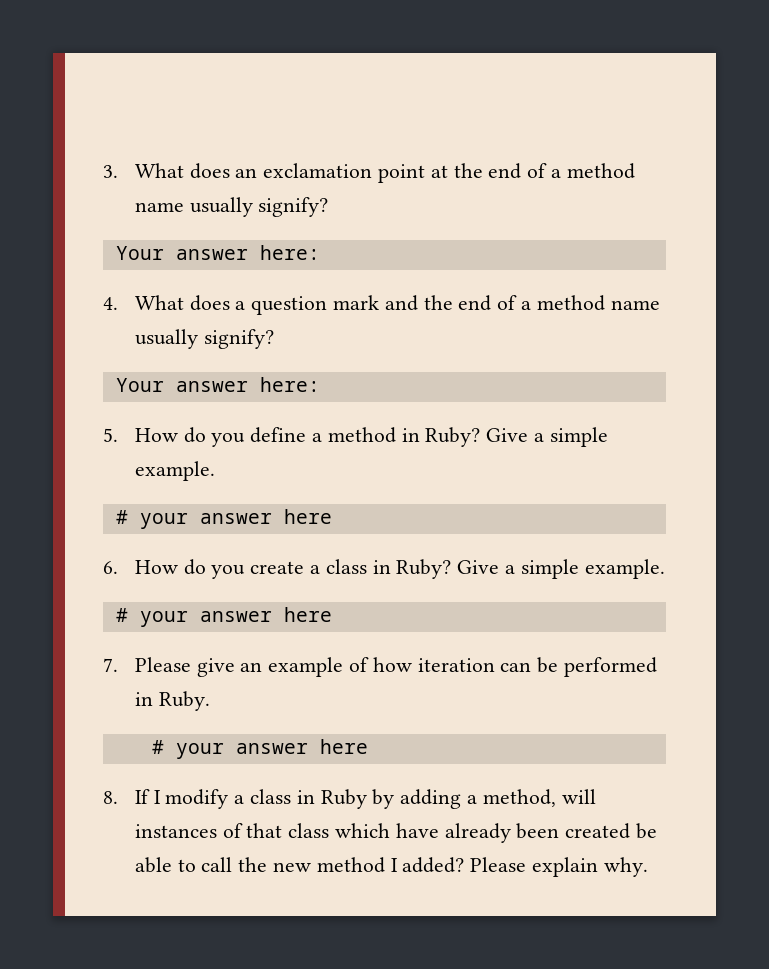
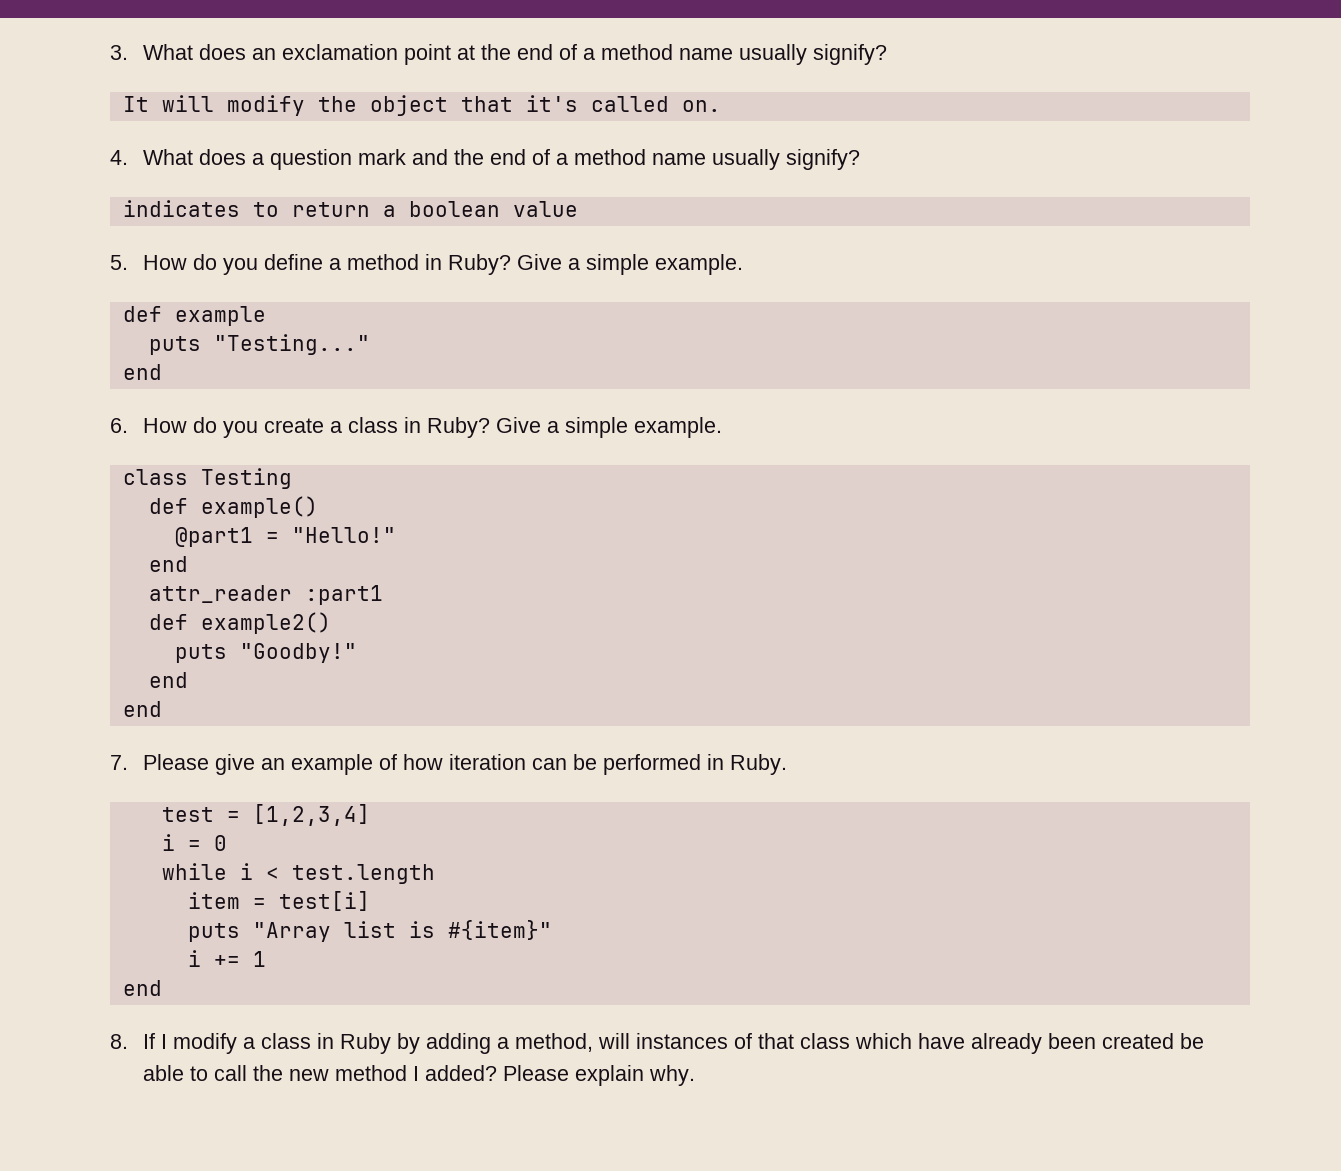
  3. What does an exclamation point at the end of a method name usually signify?
- Your answer here:
+ It will modify the object that it's called on.
  4. What does a question mark and the end of a method name usually signify?
- Your answer here:
+ indicates to return a boolean value
  5. How do you define a method in Ruby? Give a simple example.
- # your answer here
+ def example
+ puts "Testing..."
+ end
  6. How do you create a class in Ruby? Give a simple example.
- # your answer here
+ class Testing
+ def example()
+ @part1 = "Hello!"
+ end
+ attr_reader :part1
+ def example2()
+ puts "Goodby!"
+ end
+ end
  7. Please give an example of how iteration can be performed in Ruby.
- # your answer here
+ test = [1,2,3,4]
+ i = 0
+ while i < test.length
+ item = test[i]
+ puts "Array list is #{item}"
+ i += 1
+ end

